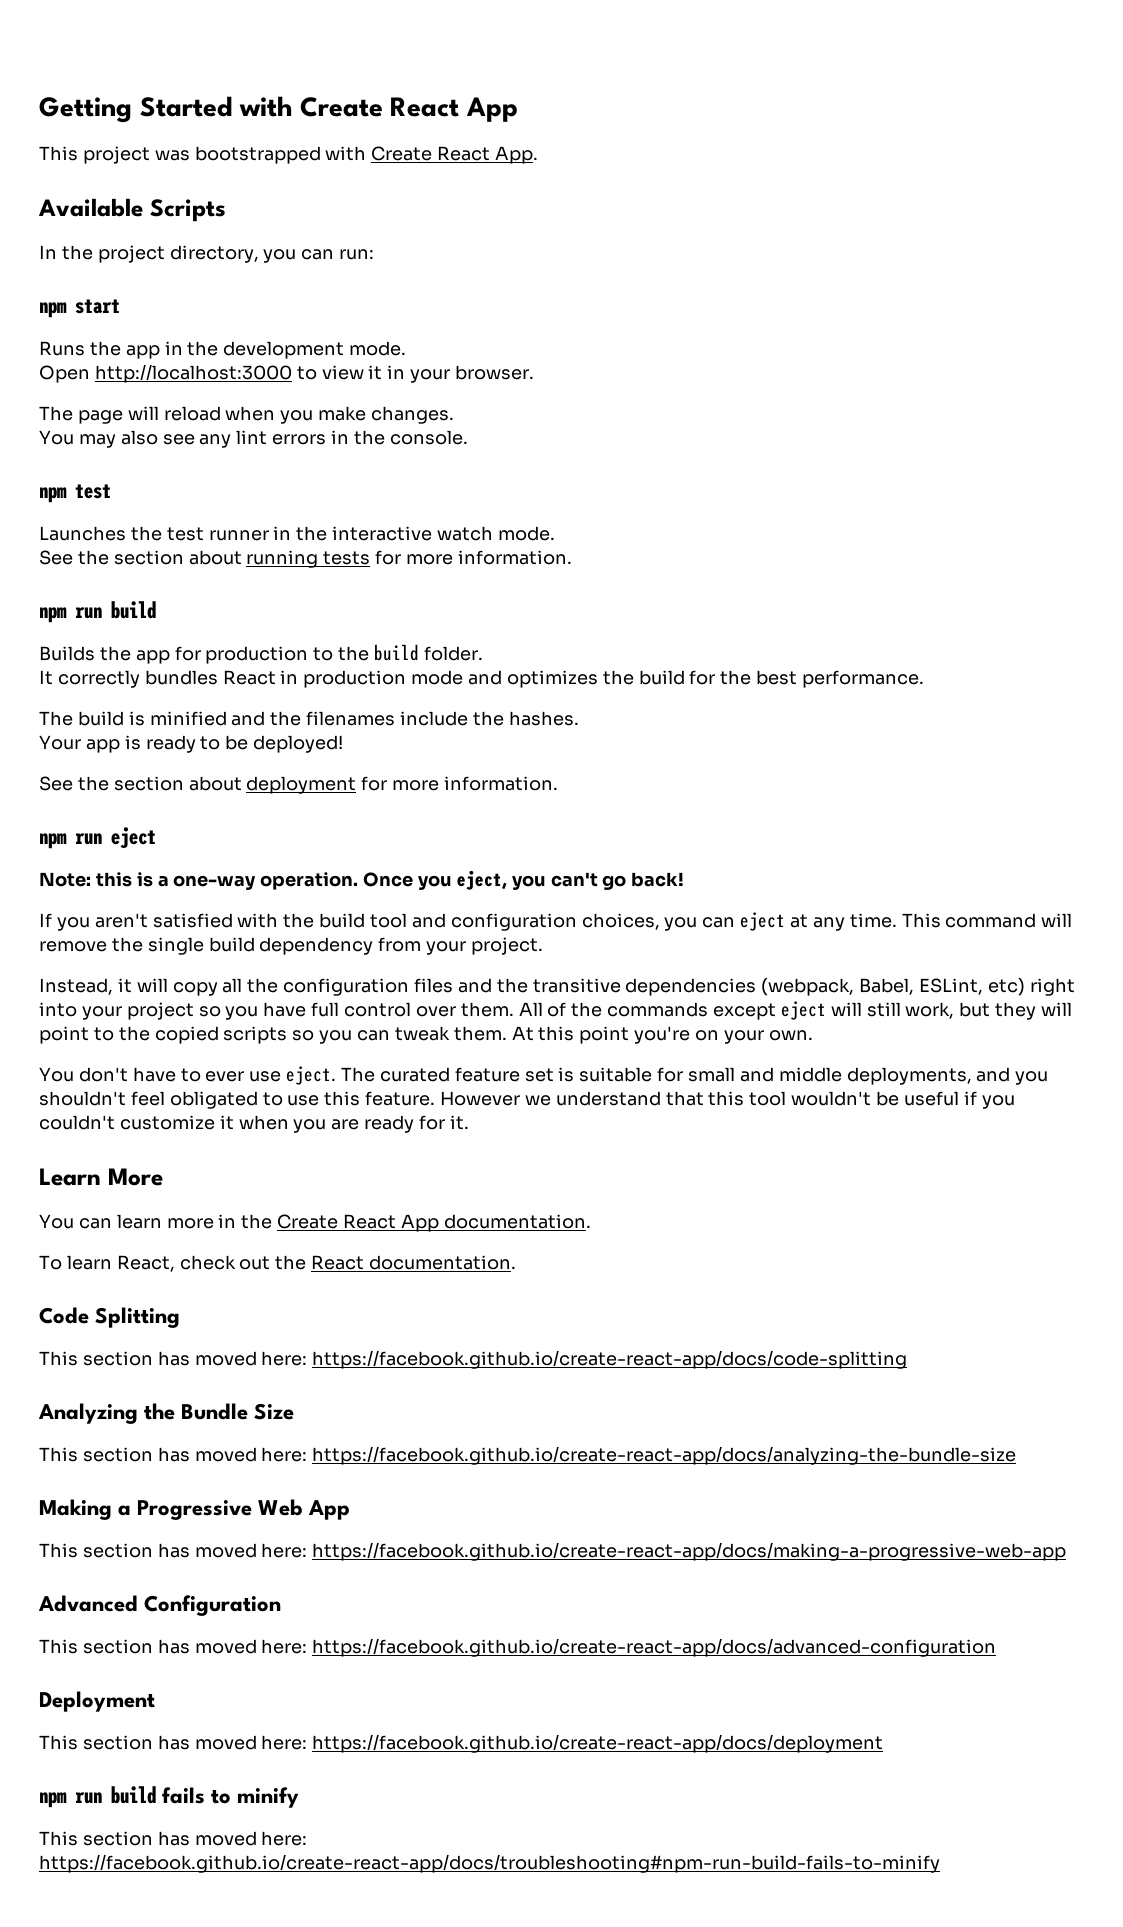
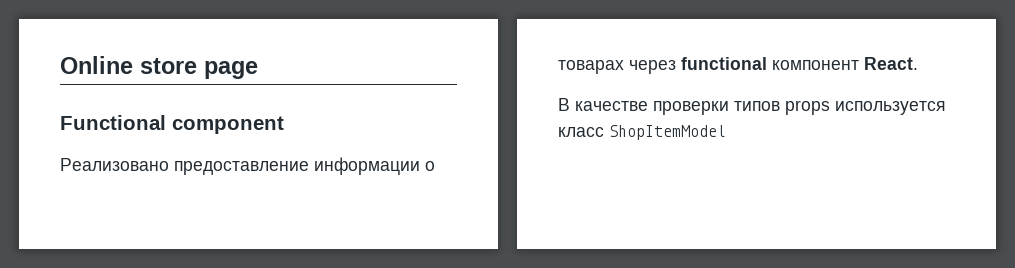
- Getting Started with Create React App
- This project was bootstrapped with Create React App.
- Available Scripts
- In the project directory, you can run:
- npm start
- Runs the app in the development mode.
- Open http://localhost:3000 to view it in your browser.
- The page will reload when you make changes.
- You may also see any lint errors in the console.
- npm test
- Launches the test runner in the interactive watch mode.
- See the section about running tests for more information.
- npm run build
- Builds the app for production to the build folder.
- It correctly bundles React in production mode and optimizes the build for the best performance.
- The build is minified and the filenames include the hashes.
- Your app is ready to be deployed!
- See the section about deployment for more information.
- npm run eject
- Note: this is a one-way operation. Once you eject, you can't go back!
- If you aren't satisfied with the build tool and configuration choices, you can eject at any time. This command will remove the single build dependency from your project.
- Instead, it will copy all the configuration files and the transitive dependencies (webpack, Babel, ESLint, etc) right into your project so you have full control over them. All of the commands except eject will still work, but they will point to the copied scripts so you can tweak them. At this point you're on your own.
- You don't have to ever use eject. The curated feature set is suitable for small and middle deployments, and you shouldn't feel obligated to use this feature. However we understand that this tool wouldn't be useful if you couldn't customize it when you are ready for it.
- Learn More
- You can learn more in the Create React App documentation.
- To learn React, check out the React documentation.
- Code Splitting
- This section has moved here: https://facebook.github.io/create-react-app/docs/code-splitting
- Analyzing the Bundle Size
- This section has moved here: https://facebook.github.io/create-react-app/docs/analyzing-the-bundle-size
- Making a Progressive Web App
- This section has moved here: https://facebook.github.io/create-react-app/docs/making-a-progressive-web-app
- Advanced Configuration
- This section has moved here: https://facebook.github.io/create-react-app/docs/advanced-configuration
- Deployment
- This section has moved here: https://facebook.github.io/create-react-app/docs/deployment
- npm run build fails to minify
- This section has moved here: https://facebook.github.io/create-react-app/docs/troubleshooting#npm-run-build-fails-to-minify
+ Online store page
+ Functional component
+ Реализовано предоставление информации о товарах через functional компонент React.
+ В качестве проверки типов props используется класс ShopItemModel

